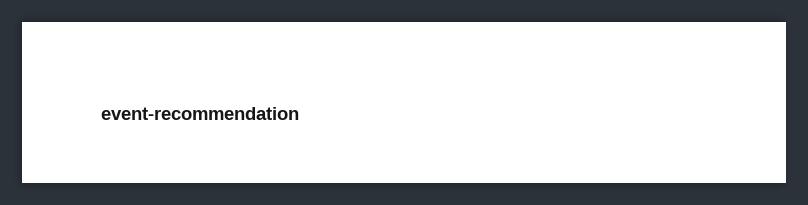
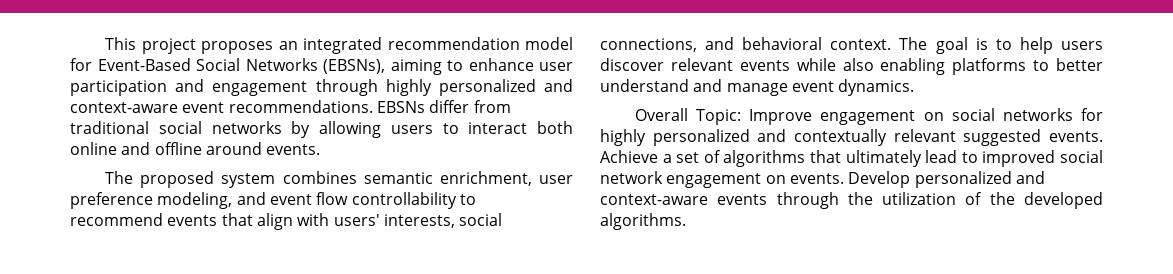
- event-recommendation
+ This project proposes an integrated recommendation model for Event-Based Social Networks (EBSNs), aiming to enhance user participation and engagement through highly personalized and context-aware event recommendations. EBSNs differ from traditional social networks by allowing users to interact both online and offline around events.
+ The proposed system combines semantic enrichment, user preference modeling, and event flow controllability to recommend events that align with users' interests, social connections, and behavioral context. The goal is to help users discover relevant events while also enabling platforms to better understand and manage event dynamics.
+ Overall Topic: Improve engagement on social networks for highly personalized and contextually relevant suggested events. Achieve a set of algorithms that ultimately lead to improved social network engagement on events. Develop personalized and context-aware events through the utilization of the developed algorithms.

